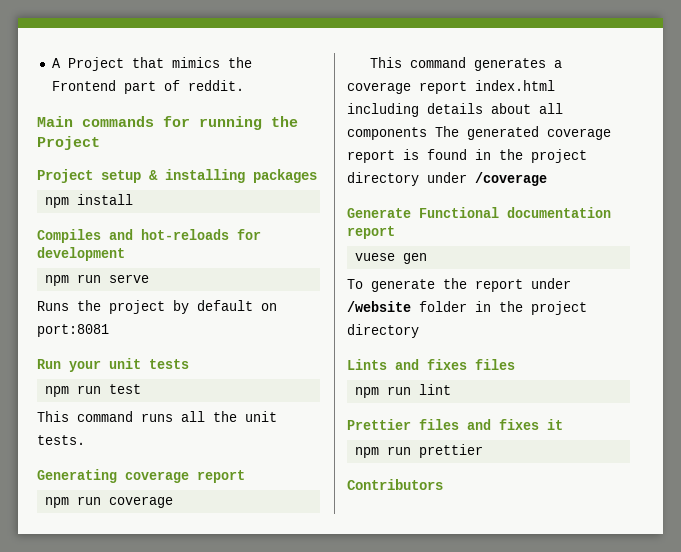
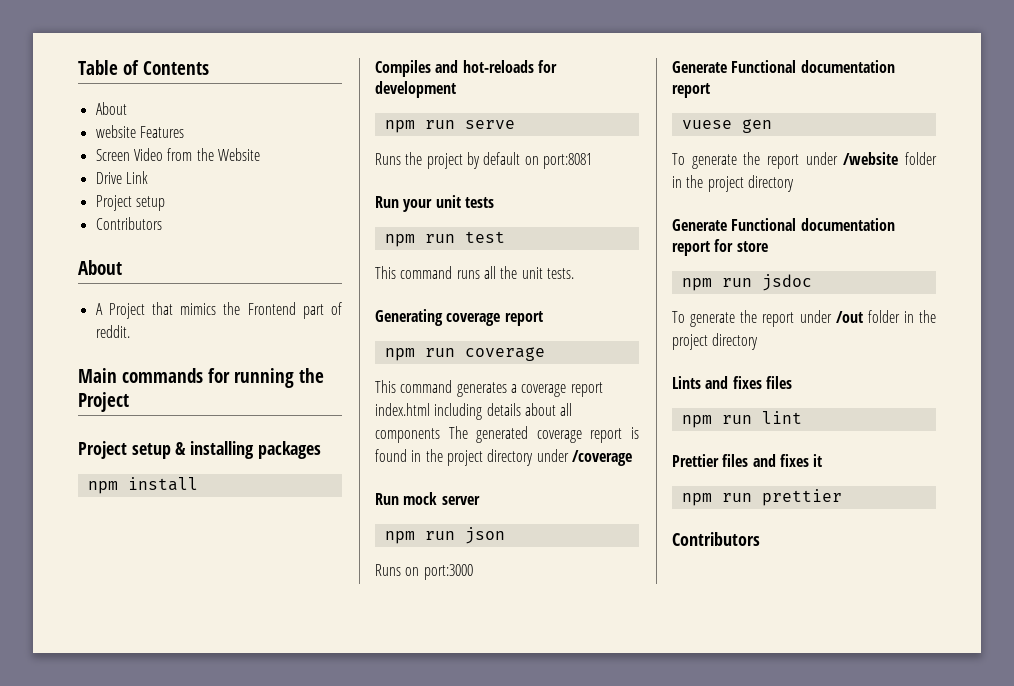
+ Table of Contents
+ About
+ website Features
+ Screen Video from the Website
+ Drive Link
+ Project setup
+ Contributors
+ About
+ Run mock server
+ npm run json
+ Runs on port:3000
+ Generate Functional documentation report for store
+ npm run jsdoc
+ To generate the report under /out folder in the project directory

